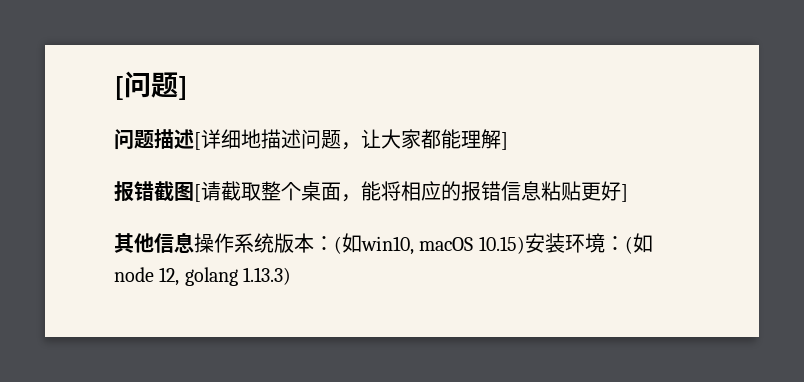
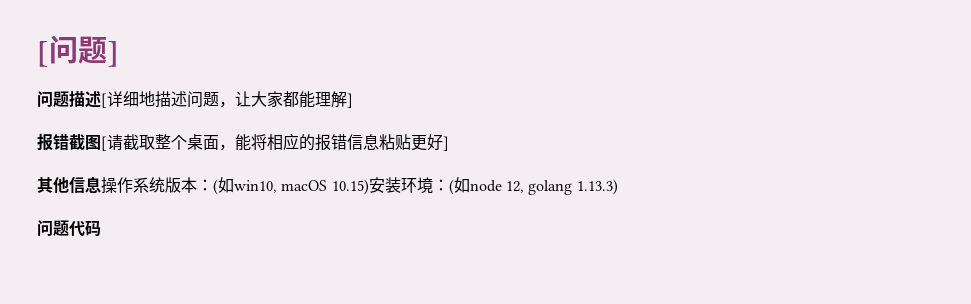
+ 问题代码

